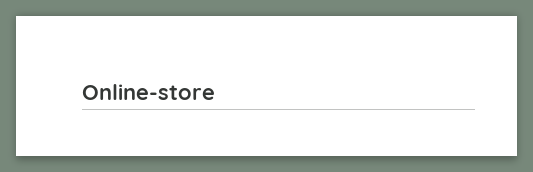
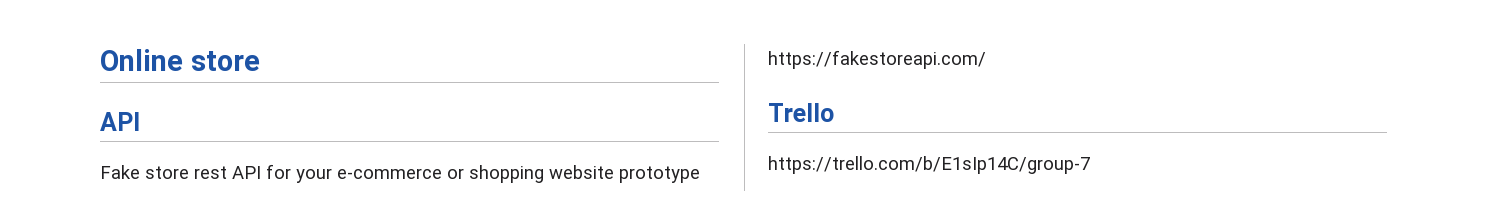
- Online-store
+ Online store
+ API
+ Fake store rest API for your e-commerce or shopping website prototype https://fakestoreapi.com/
+ Trello
+ https://trello.com/b/E1sIp14C/group-7

